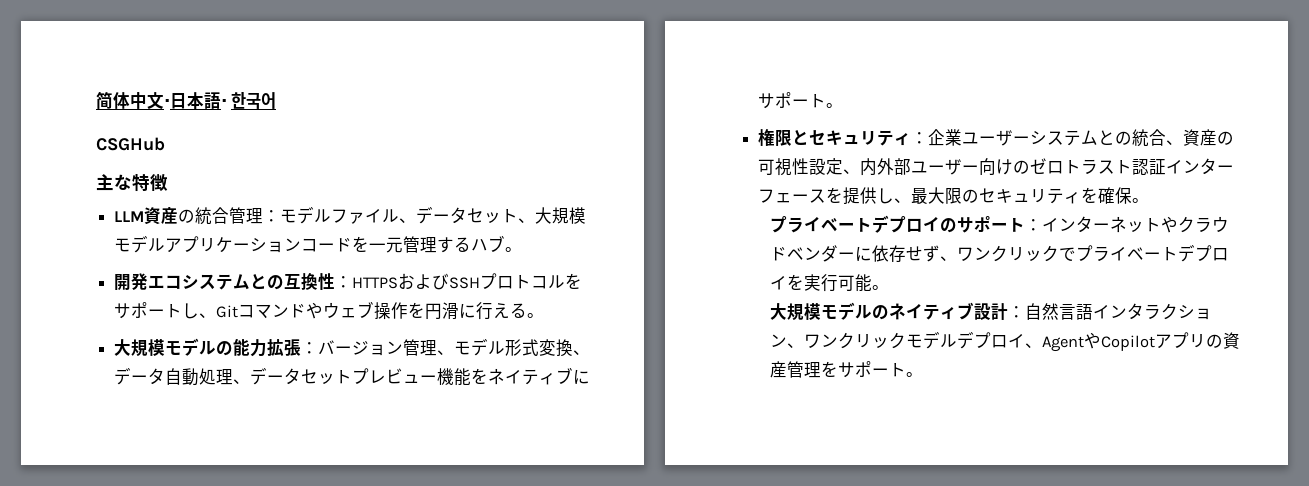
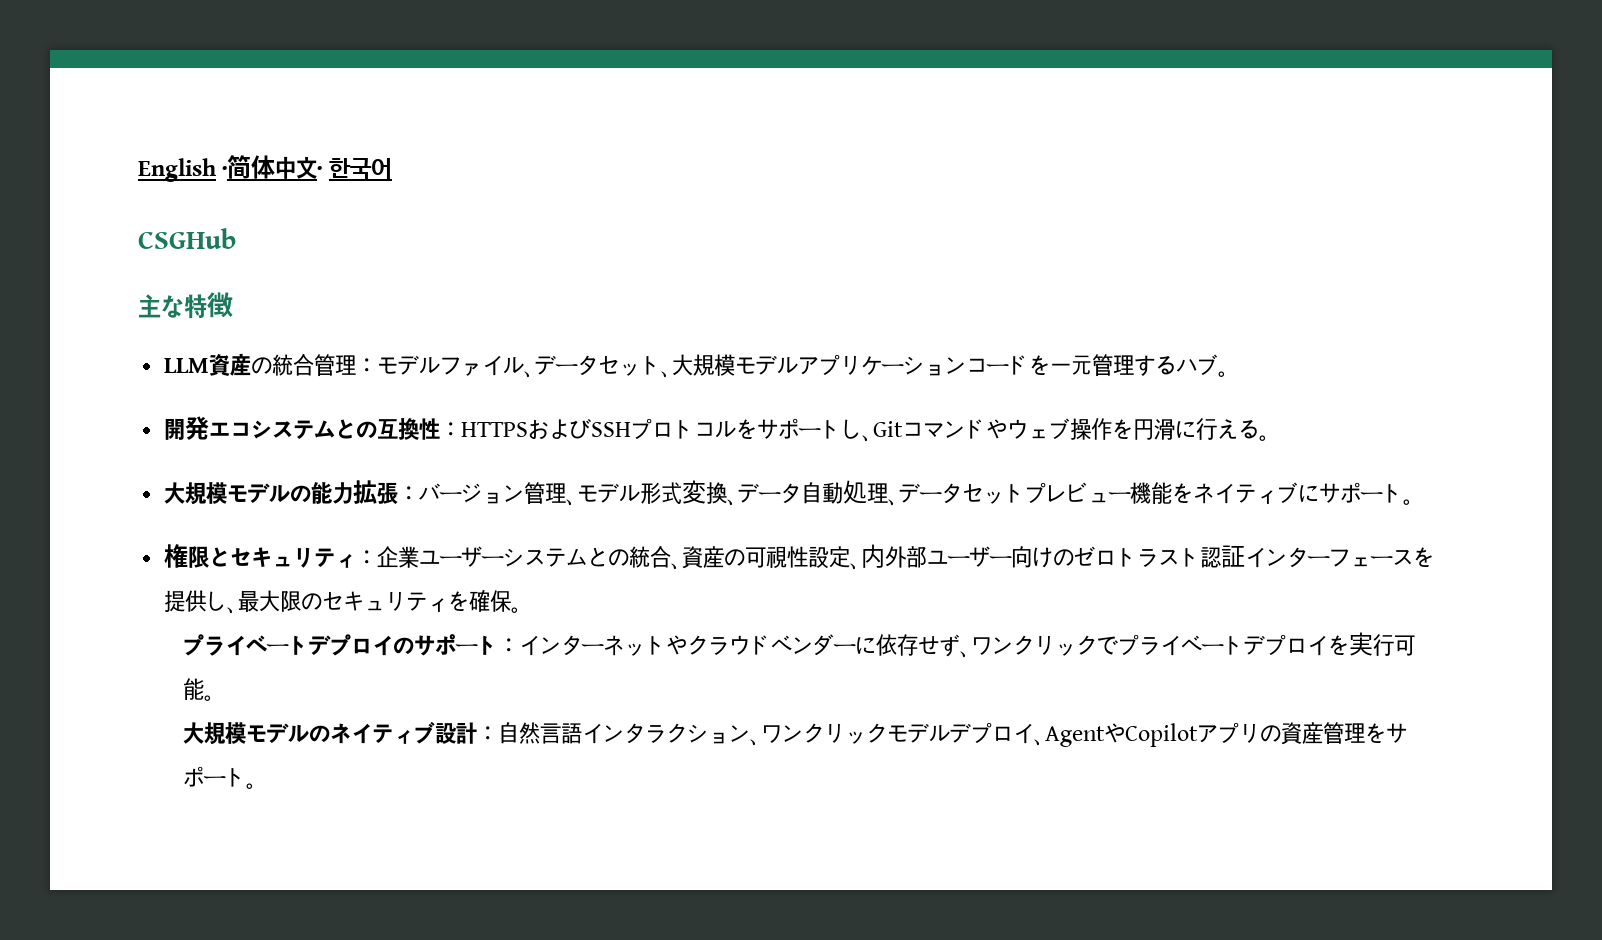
- 简体中文∙日本語∙ 한국어
+ English ∙简体中文∙ 한국어

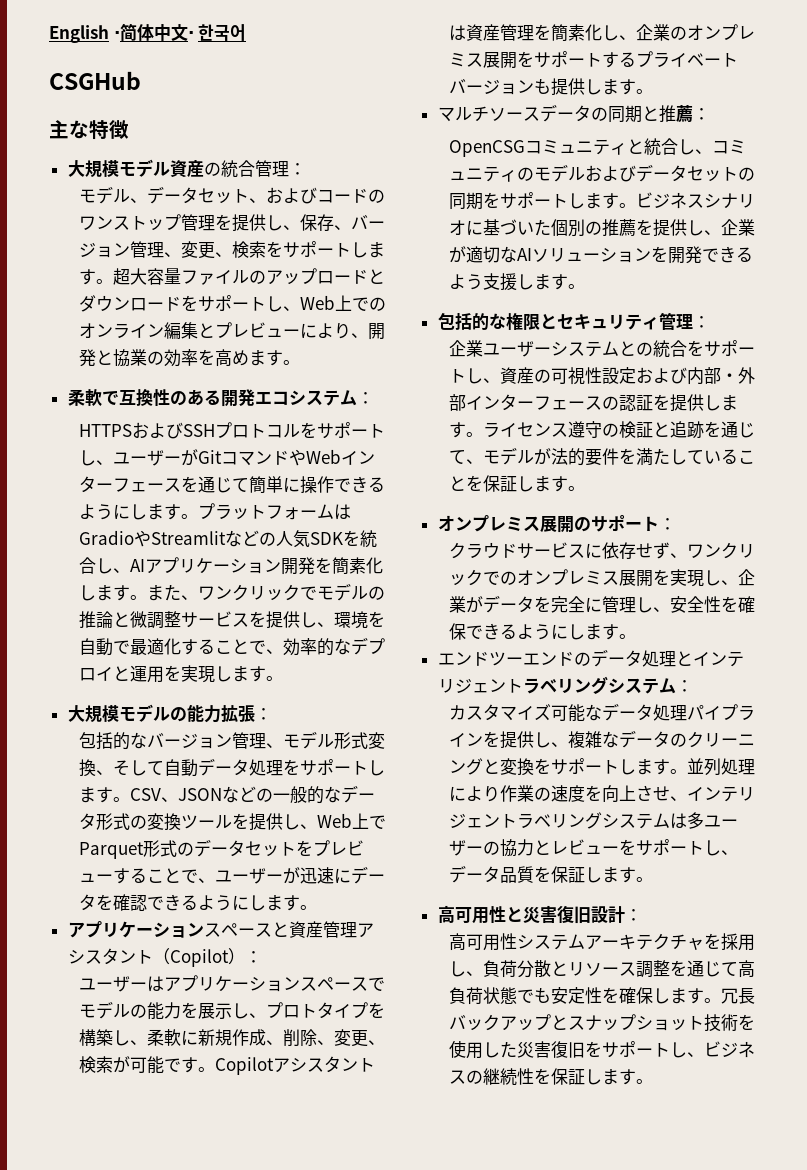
- LLM資産の統合管理：モデルファイル、データセット、大規模モデルアプリケーションコードを一元管理するハブ。
- 開発エコシステムとの互換性：HTTPSおよびSSHプロトコルをサポートし、Gitコマンドやウェブ操作を円滑に行える。
+ 大規模モデル資産の統合管理：
+ モデル、データセット、およびコードのワンストップ管理を提供し、保存、バージョン管理、変更、検索をサポートします。超大容量ファイルのアップロードとダウンロードをサポートし、Web上でのオンライン編集とプレビューにより、開発と協業の効率を高めます。
+ 柔軟で互換性のある開発エコシステム：
+ HTTPSおよびSSHプロトコルをサポートし、ユーザーがGitコマンドやWebインターフェースを通じて簡単に操作できるようにします。プラットフォームはGradioやStreamlitなどの人気SDKを統合し、AIアプリケーション開発を簡素化します。また、ワンクリックでモデルの推論と微調整サービスを提供し、環境を自動で最適化することで、効率的なデプロイと運用を実現します。
- 大規模モデルの能力拡張：バージョン管理、モデル形式変換、データ自動処理、データセットプレビュー機能をネイティブにサポート。
- 権限とセキュリティ：企業ユーザーシステムとの統合、資産の可視性設定、内外部ユーザー向けのゼロトラスト認証インターフェースを提供し、最大限のセキュリティを確保。
- プライベートデプロイのサポート：インターネットやクラウドベンダーに依存せず、ワンクリックでプライベートデプロイを実行可能。
- 大規模モデルのネイティブ設計：自然言語インタラクション、ワンクリックモデルデプロイ、AgentやCopilotアプリの資産管理をサポート。
+ 大規模モデルの能力拡張：
+ 包括的なバージョン管理、モデル形式変換、そして自動データ処理をサポートします。CSV、JSONなどの一般的なデータ形式の変換ツールを提供し、Web上でParquet形式のデータセットをプレビューすることで、ユーザーが迅速にデータを確認できるようにします。
+ アプリケーションスペースと資産管理アシスタント（Copilot）：
+ ユーザーはアプリケーションスペースでモデルの能力を展示し、プロトタイプを構築し、柔軟に新規作成、削除、変更、検索が可能です。Copilotアシスタントは資産管理を簡素化し、企業のオンプレミス展開をサポートするプライベートバージョンも提供します。
+ マルチソースデータの同期と推薦：
+ OpenCSGコミュニティと統合し、コミュニティのモデルおよびデータセットの同期をサポートします。ビジネスシナリオに基づいた個別の推薦を提供し、企業が適切なAIソリューションを開発できるよう支援します。
+ 包括的な権限とセキュリティ管理：
+ 企業ユーザーシステムとの統合をサポートし、資産の可視性設定および内部・外部インターフェースの認証を提供します。ライセンス遵守の検証と追跡を通じて、モデルが法的要件を満たしていることを保証します。
+ オンプレミス展開のサポート：
+ クラウドサービスに依存せず、ワンクリックでのオンプレミス展開を実現し、企業がデータを完全に管理し、安全性を確保できるようにします。
+ エンドツーエンドのデータ処理とインテリジェントラベリングシステム：
+ カスタマイズ可能なデータ処理パイプラインを提供し、複雑なデータのクリーニングと変換をサポートします。並列処理により作業の速度を向上させ、インテリジェントラベリングシステムは多ユーザーの協力とレビューをサポートし、データ品質を保証します。
+ 高可用性と災害復旧設計：
+ 高可用性システムアーキテクチャを採用し、負荷分散とリソース調整を通じて高負荷状態でも安定性を確保します。冗長バックアップとスナップショット技術を使用した災害復旧をサポートし、ビジネスの継続性を保証します。

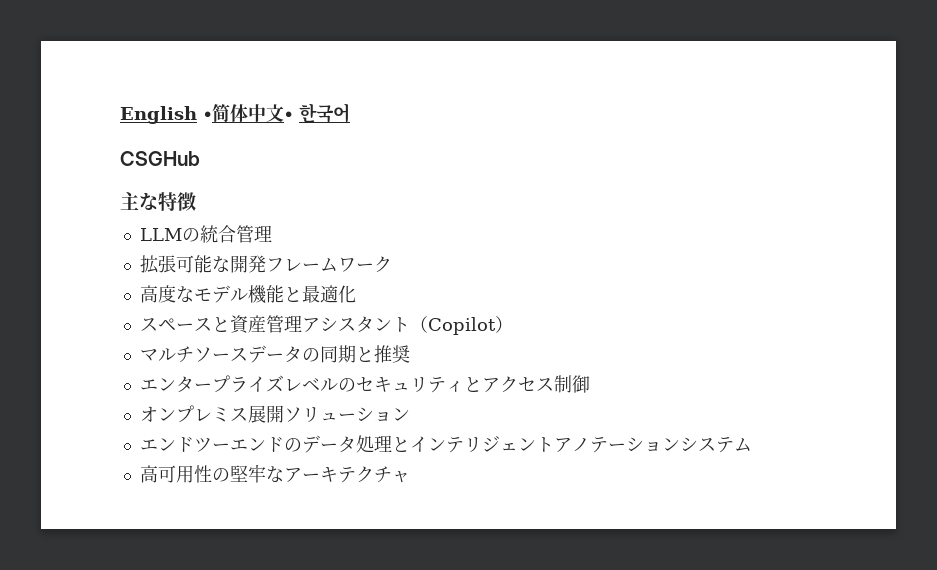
- 大規模モデル資産の統合管理：
- モデル、データセット、およびコードのワンストップ管理を提供し、保存、バージョン管理、変更、検索をサポートします。超大容量ファイルのアップロードとダウンロードをサポートし、Web上でのオンライン編集とプレビューにより、開発と協業の効率を高めます。
- 柔軟で互換性のある開発エコシステム：
- HTTPSおよびSSHプロトコルをサポートし、ユーザーがGitコマンドやWebインターフェースを通じて簡単に操作できるようにします。プラットフォームはGradioやStreamlitなどの人気SDKを統合し、AIアプリケーション開発を簡素化します。また、ワンクリックでモデルの推論と微調整サービスを提供し、環境を自動で最適化することで、効率的なデプロイと運用を実現します。
- 大規模モデルの能力拡張：
- 包括的なバージョン管理、モデル形式変換、そして自動データ処理をサポートします。CSV、JSONなどの一般的なデータ形式の変換ツールを提供し、Web上でParquet形式のデータセットをプレビューすることで、ユーザーが迅速にデータを確認できるようにします。
- アプリケーションスペースと資産管理アシスタント（Copilot）：
- ユーザーはアプリケーションスペースでモデルの能力を展示し、プロトタイプを構築し、柔軟に新規作成、削除、変更、検索が可能です。Copilotアシスタントは資産管理を簡素化し、企業のオンプレミス展開をサポートするプライベートバージョンも提供します。
+ LLMの統合管理
+ 拡張可能な開発フレームワーク
+ 高度なモデル機能と最適化
+ スペースと資産管理アシスタント（Copilot）
- マルチソースデータの同期と推薦：
- OpenCSGコミュニティと統合し、コミュニティのモデルおよびデータセットの同期をサポートします。ビジネスシナリオに基づいた個別の推薦を提供し、企業が適切なAIソリューションを開発できるよう支援します。
- 包括的な権限とセキュリティ管理：
- 企業ユーザーシステムとの統合をサポートし、資産の可視性設定および内部・外部インターフェースの認証を提供します。ライセンス遵守の検証と追跡を通じて、モデルが法的要件を満たしていることを保証します。
- オンプレミス展開のサポート：
- クラウドサービスに依存せず、ワンクリックでのオンプレミス展開を実現し、企業がデータを完全に管理し、安全性を確保できるようにします。
+ マルチソースデータの同期と推奨
+ エンタープライズレベルのセキュリティとアクセス制御
+ オンプレミス展開ソリューション
- エンドツーエンドのデータ処理とインテリジェントラベリングシステム：
- カスタマイズ可能なデータ処理パイプラインを提供し、複雑なデータのクリーニングと変換をサポートします。並列処理により作業の速度を向上させ、インテリジェントラベリングシステムは多ユーザーの協力とレビューをサポートし、データ品質を保証します。
- 高可用性と災害復旧設計：
- 高可用性システムアーキテクチャを採用し、負荷分散とリソース調整を通じて高負荷状態でも安定性を確保します。冗長バックアップとスナップショット技術を使用した災害復旧をサポートし、ビジネスの継続性を保証します。
+ エンドツーエンドのデータ処理とインテリジェントアノテーションシステム
+ 高可用性の堅牢なアーキテクチャ

